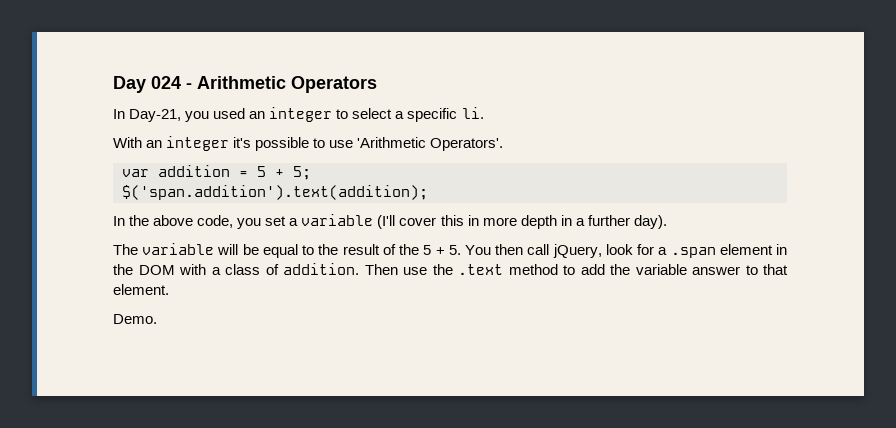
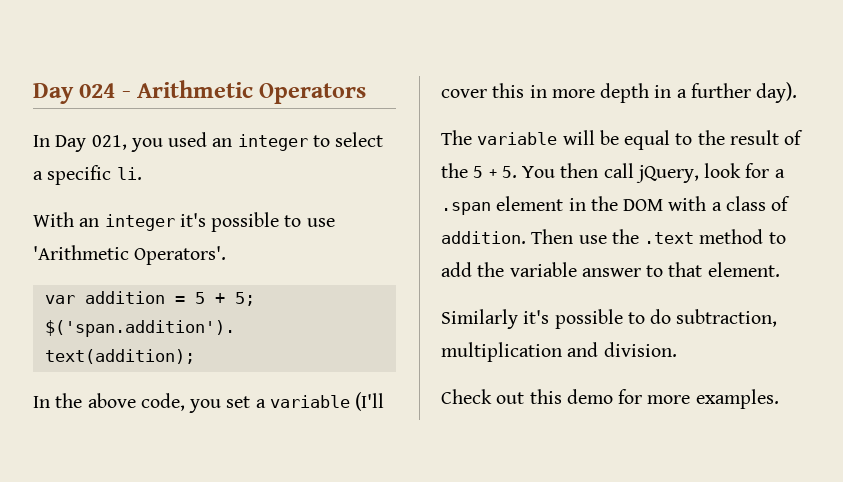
- In Day-21, you used an integer to select a specific li.
+ In Day 021, you used an integer to select a specific li.
- Demo.
+ Similarly it's possible to do subtraction, multiplication and division.
+ Check out this demo for more examples.

